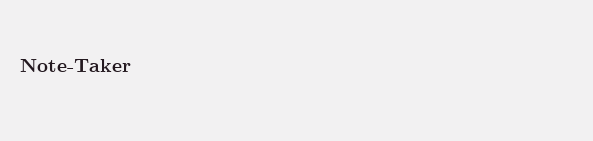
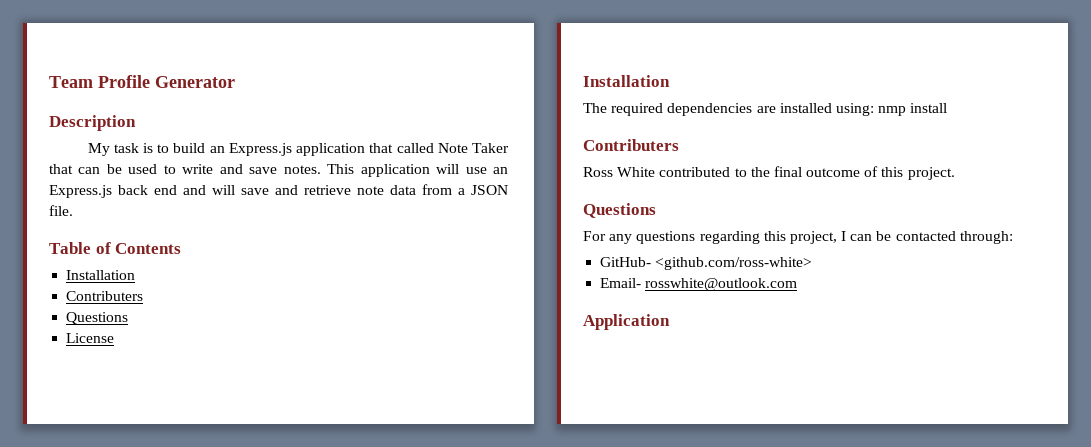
- Note-Taker
+ Team Profile Generator
+ Description
+ My task is to build an Express.js application that called Note Taker that can be used to write and save notes. This application will use an Express.js back end and will save and retrieve note data from a JSON file.
+ Table of Contents
+ Installation
+ Contributers
+ Questions
+ License
+ Installation
+ The required dependencies are installed using: nmp install
+ Contributers
+ Ross White contributed to the final outcome of this project.
+ Questions
+ For any questions regarding this project, I can be contacted through:
+ GitHub- <github.com/ross-white>
+ Email- rosswhite@outlook.com
+ Application

